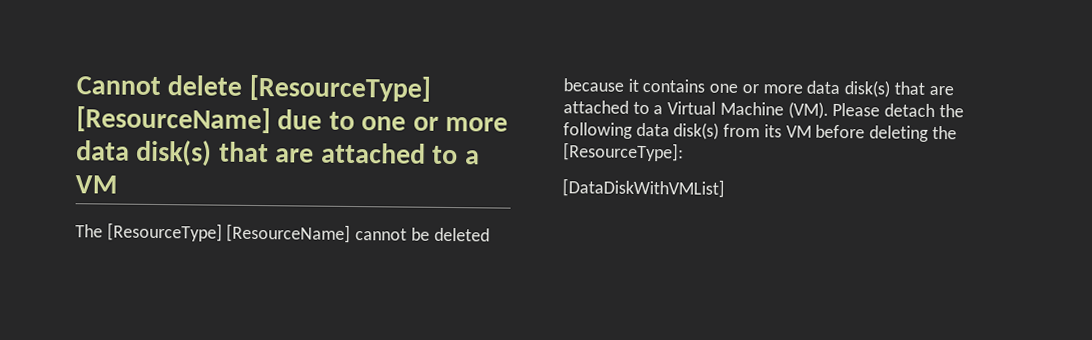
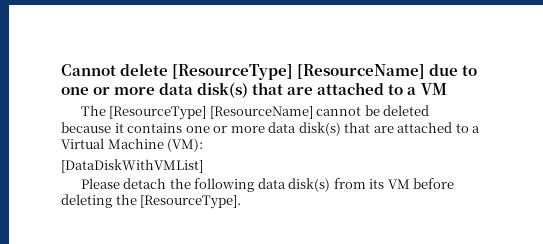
- The [ResourceType] [ResourceName] cannot be deleted because it contains one or more data disk(s) that are attached to a Virtual Machine (VM). Please detach the following data disk(s) from its VM before deleting the [ResourceType]:
+ The [ResourceType] [ResourceName] cannot be deleted because it contains one or more data disk(s) that are attached to a Virtual Machine (VM):
  [DataDiskWithVMList]
+ Please detach the following data disk(s) from its VM before deleting the [ResourceType].

